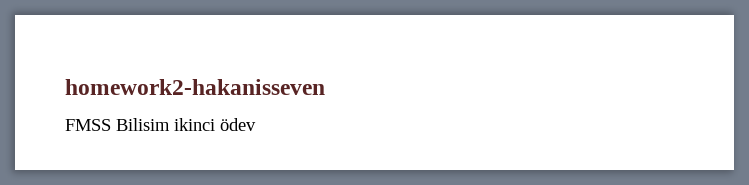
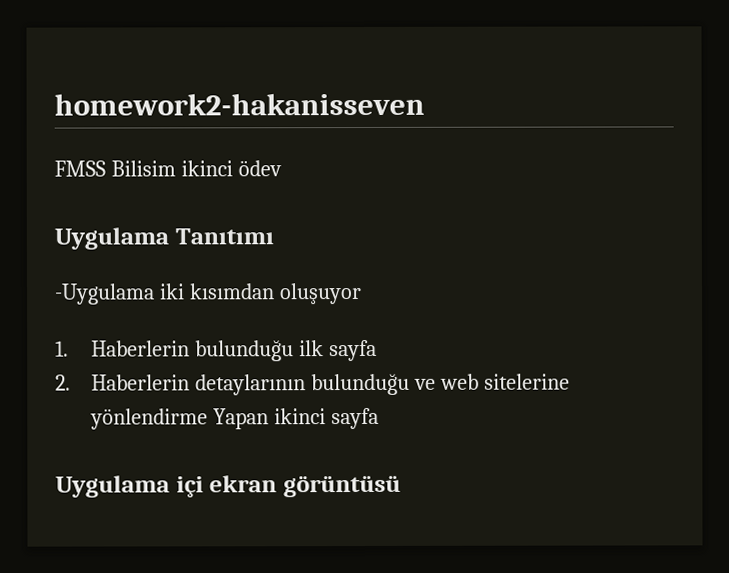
+ Uygulama Tanıtımı
+ -Uygulama iki kısımdan oluşuyor
+ 1. Haberlerin bulunduğu ilk sayfa
+ 2. Haberlerin detaylarının bulunduğu ve web sitelerine yönlendirme Yapan ikinci sayfa
+ Uygulama içi ekran görüntüsü

